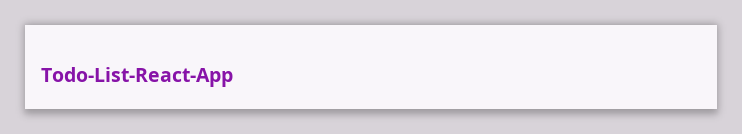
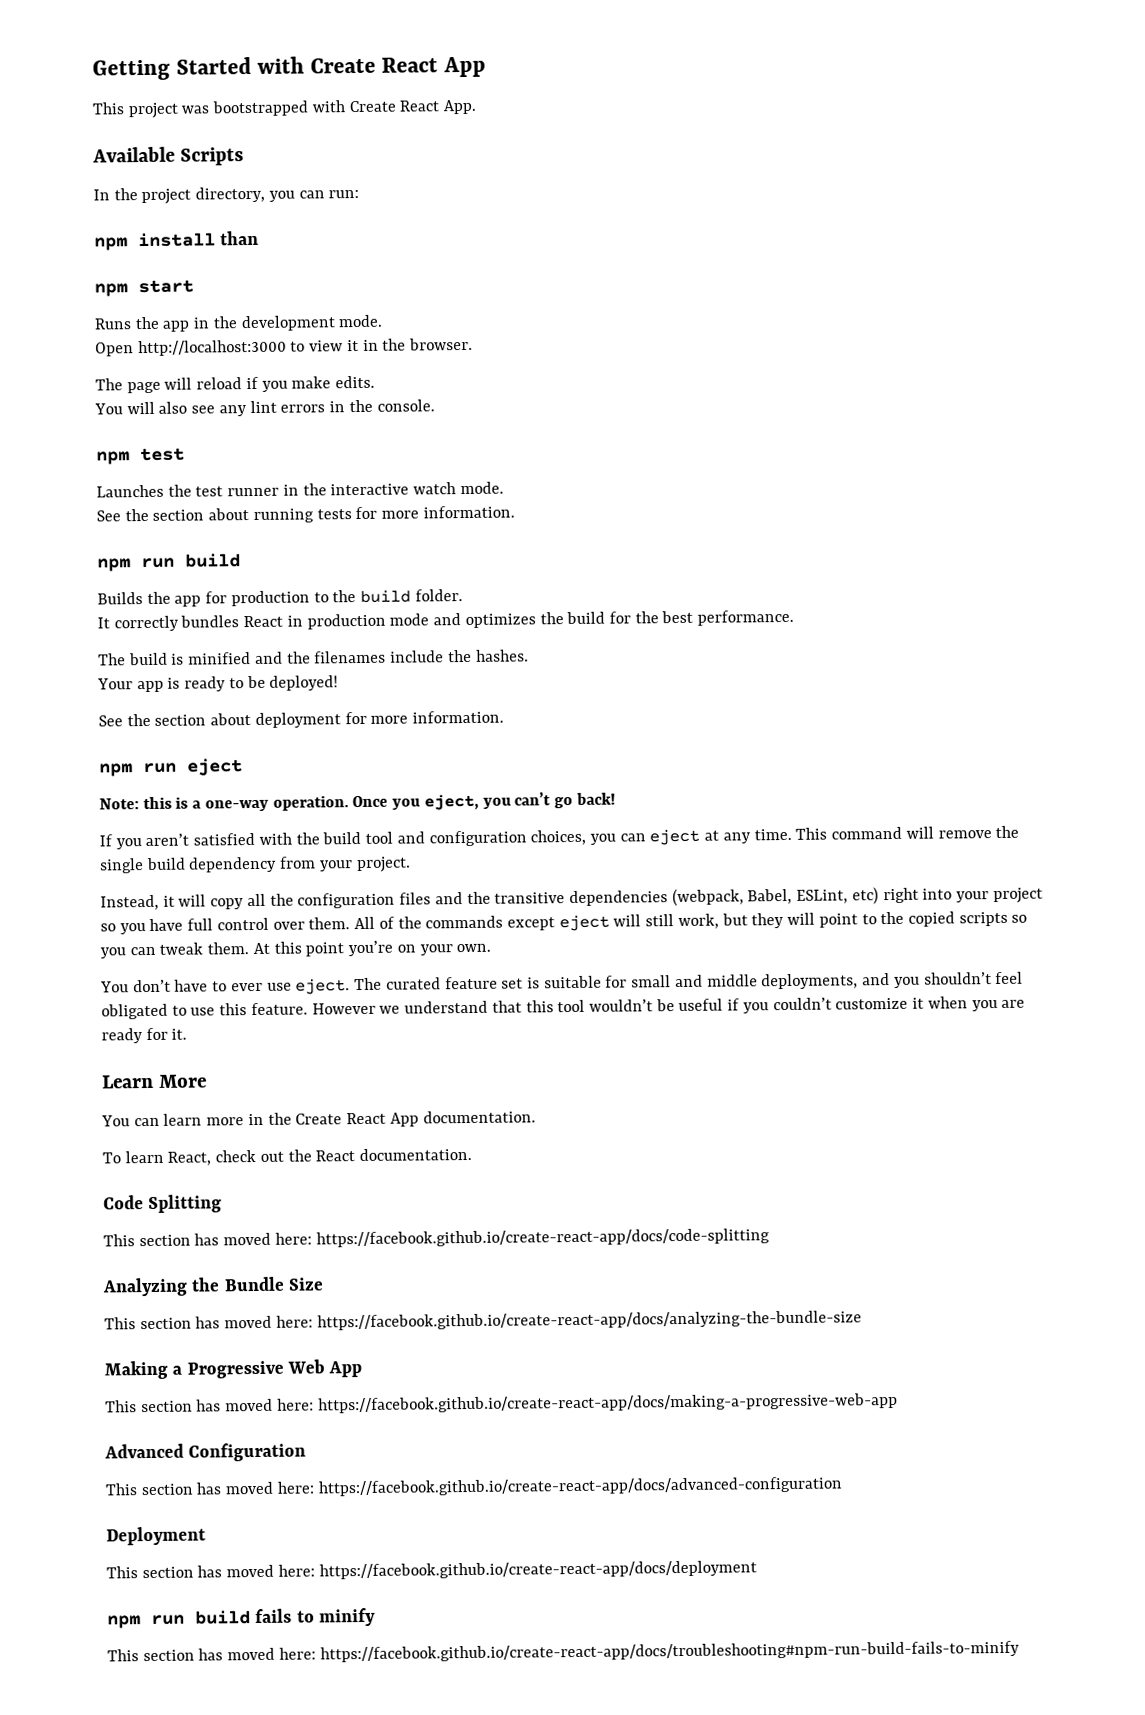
- Todo-List-React-App
+ Getting Started with Create React App
+ This project was bootstrapped with Create React App.
+ Available Scripts
+ In the project directory, you can run:
+ npm install than
+ npm start
+ Runs the app in the development mode.
+ Open http://localhost:3000 to view it in the browser.
+ The page will reload if you make edits.
+ You will also see any lint errors in the console.
+ npm test
+ Launches the test runner in the interactive watch mode.
+ See the section about running tests for more information.
+ npm run build
+ Builds the app for production to the build folder.
+ It correctly bundles React in production mode and optimizes the build for the best performance.
+ The build is minified and the filenames include the hashes.
+ Your app is ready to be deployed!
+ See the section about deployment for more information.
+ npm run eject
+ Note: this is a one-way operation. Once you eject, you can’t go back!
+ If you aren’t satisfied with the build tool and configuration choices, you can eject at any time. This command will remove the single build dependency from your project.
+ Instead, it will copy all the configuration files and the transitive dependencies (webpack, Babel, ESLint, etc) right into your project so you have full control over them. All of the commands except eject will still work, but they will point to the copied scripts so you can tweak them. At this point you’re on your own.
+ You don’t have to ever use eject. The curated feature set is suitable for small and middle deployments, and you shouldn’t feel obligated to use this feature. However we understand that this tool wouldn’t be useful if you couldn’t customize it when you are ready for it.
+ Learn More
+ You can learn more in the Create React App documentation.
+ To learn React, check out the React documentation.
+ Code Splitting
+ This section has moved here: https://facebook.github.io/create-react-app/docs/code-splitting
+ Analyzing the Bundle Size
+ This section has moved here: https://facebook.github.io/create-react-app/docs/analyzing-the-bundle-size
+ Making a Progressive Web App
+ This section has moved here: https://facebook.github.io/create-react-app/docs/making-a-progressive-web-app
+ Advanced Configuration
+ This section has moved here: https://facebook.github.io/create-react-app/docs/advanced-configuration
+ Deployment
+ This section has moved here: https://facebook.github.io/create-react-app/docs/deployment
+ npm run build fails to minify
+ This section has moved here: https://facebook.github.io/create-react-app/docs/troubleshooting#npm-run-build-fails-to-minify

